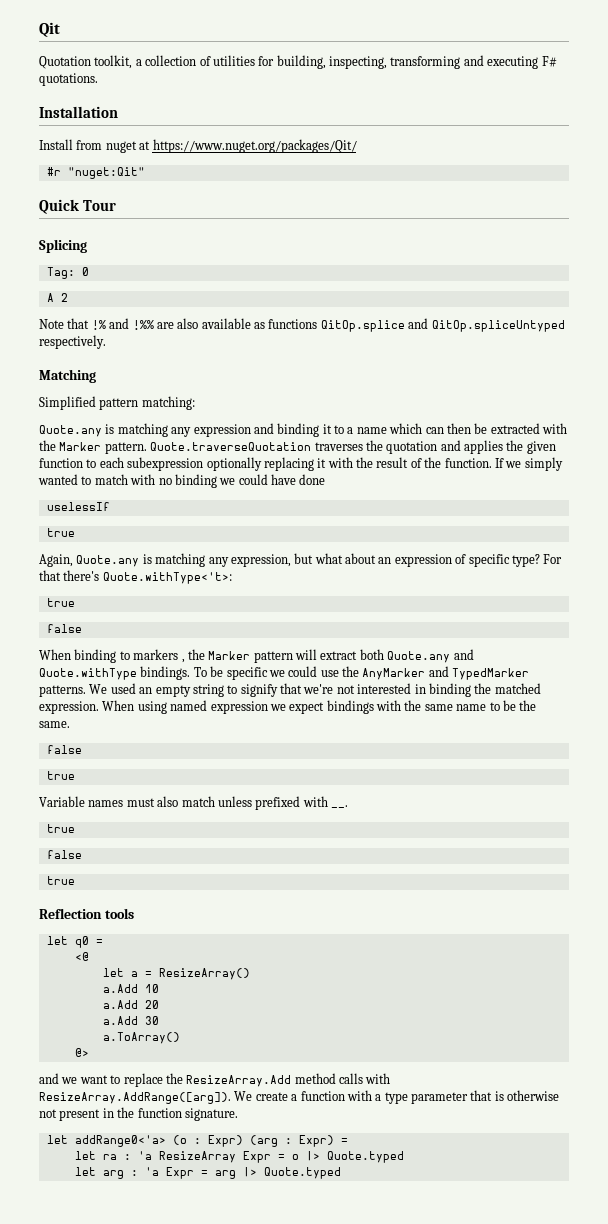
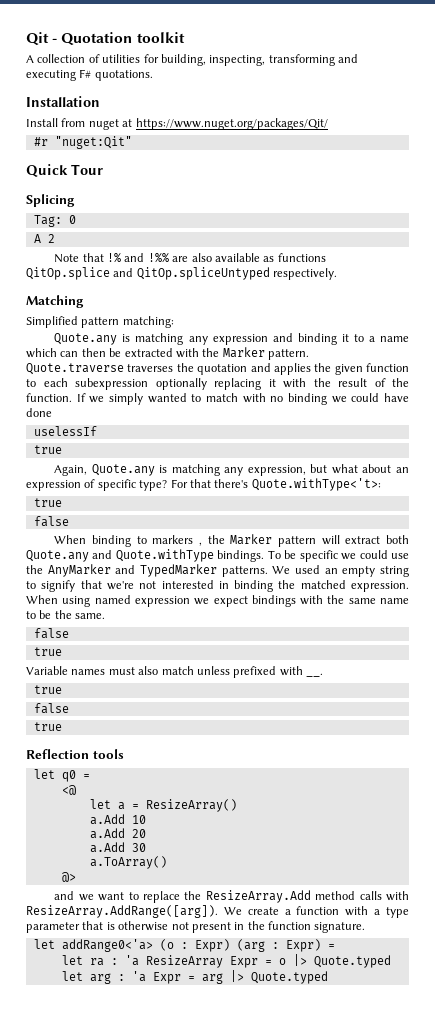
- Qit
- Quotation toolkit, a collection of utilities for building, inspecting, transforming and executing F# quotations.
+ Qit - Quotation toolkit
+ A collection of utilities for building, inspecting, transforming and executing F# quotations.
- Quote.traverseQuotation traverses the quotation and applies the given function to each subexpression optionally replacing it with the result of the function.
+ Quote.traverse traverses the quotation and applies the given function to each subexpression optionally replacing it with the result of the function.

